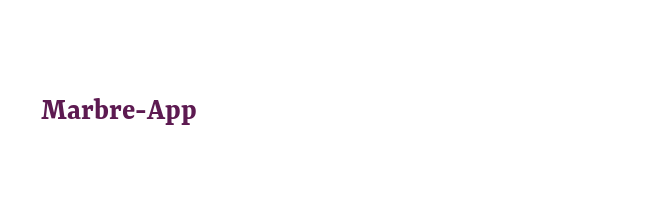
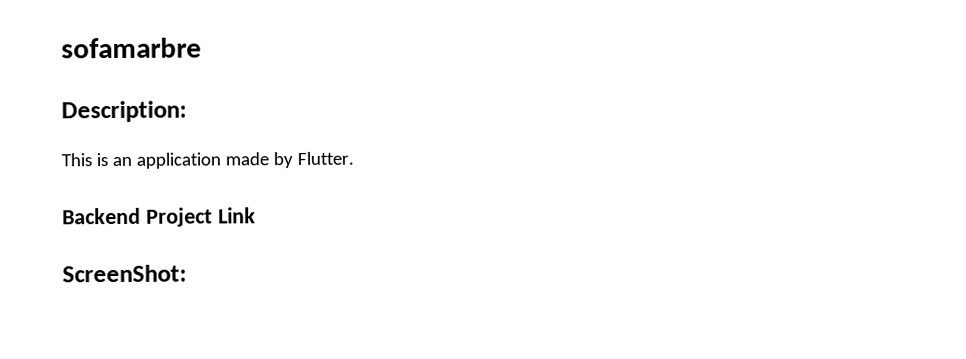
- Marbre-App
+ sofamarbre
+ Description:
+ This is an application made by Flutter.
+ Backend Project Link
+ ScreenShot:

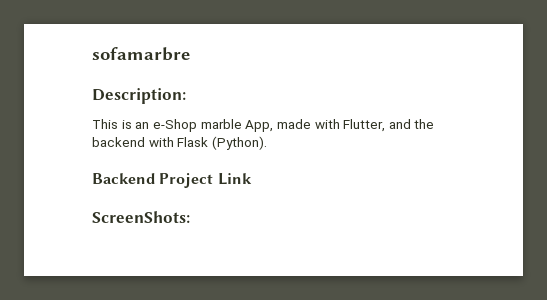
- This is an application made by Flutter.
+ This is an e-Shop marble App, made with Flutter, and the backend with Flask (Python).
- ScreenShot:
+ ScreenShots:

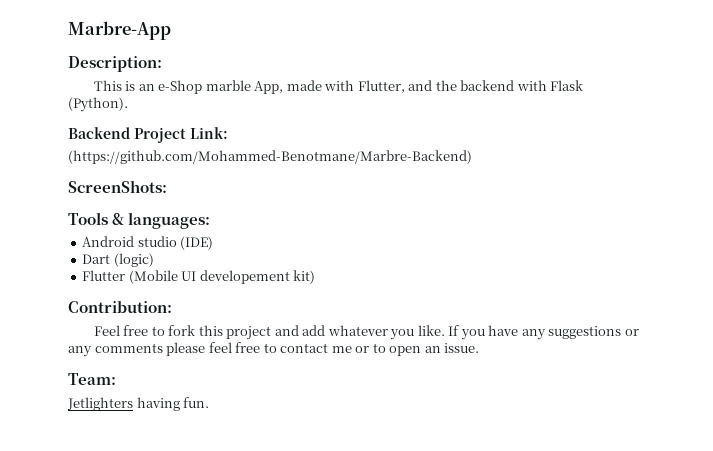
- sofamarbre
+ Marbre-App
- Backend Project Link
+ Backend Project Link:
+ (https://github.com/Mohammed-Benotmane/Marbre-Backend)
+ Tools & languages:
+ Android studio (IDE)
+ Dart (logic)
+ Flutter (Mobile UI developement kit)
+ Contribution:
+ Feel free to fork this project and add whatever you like. If you have any suggestions or any comments please feel free to contact me or to open an issue.
+ Team:
+ Jetlighters having fun.

